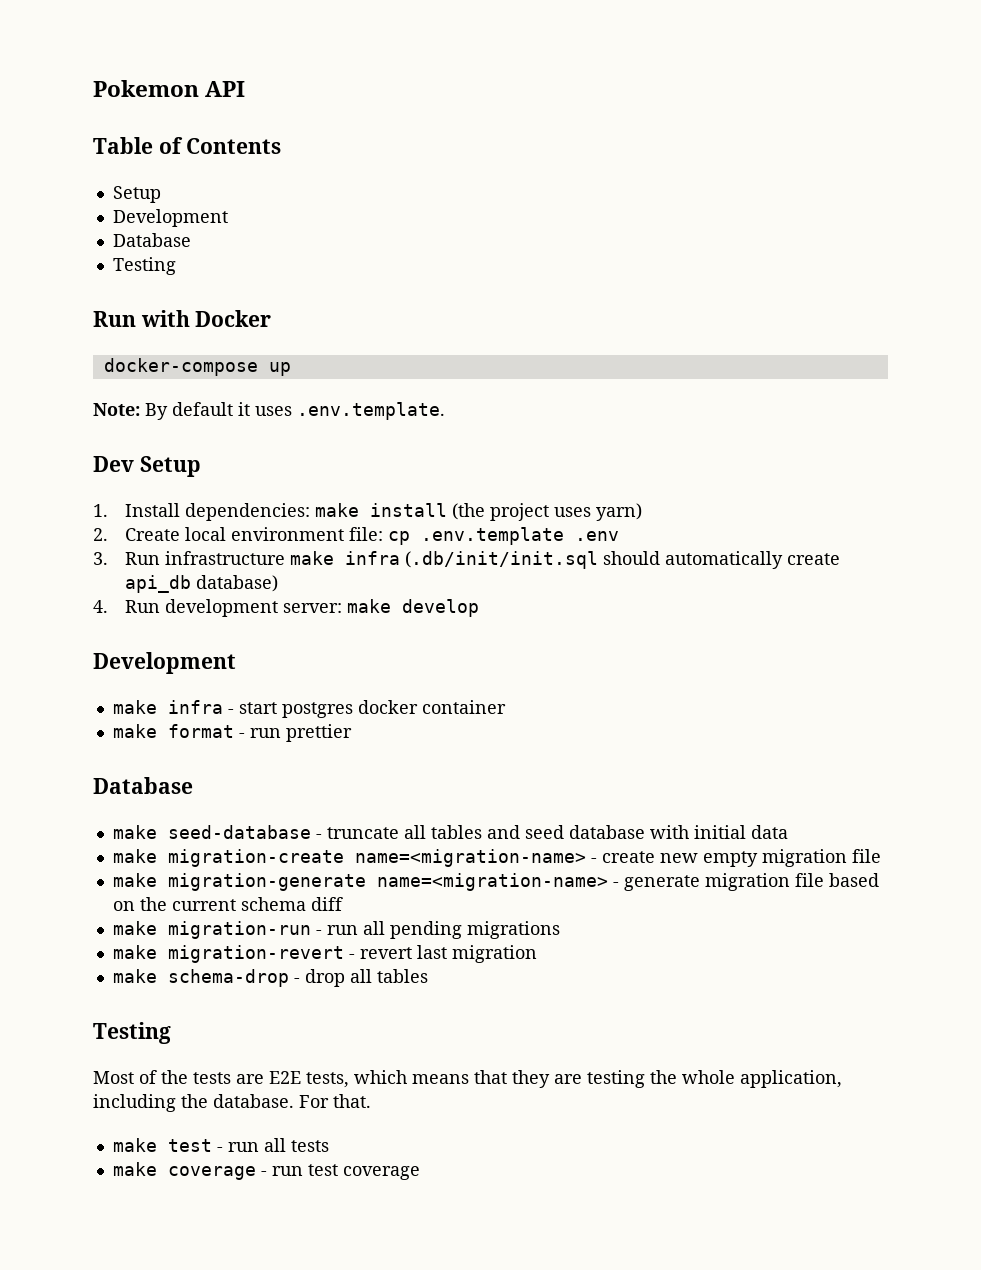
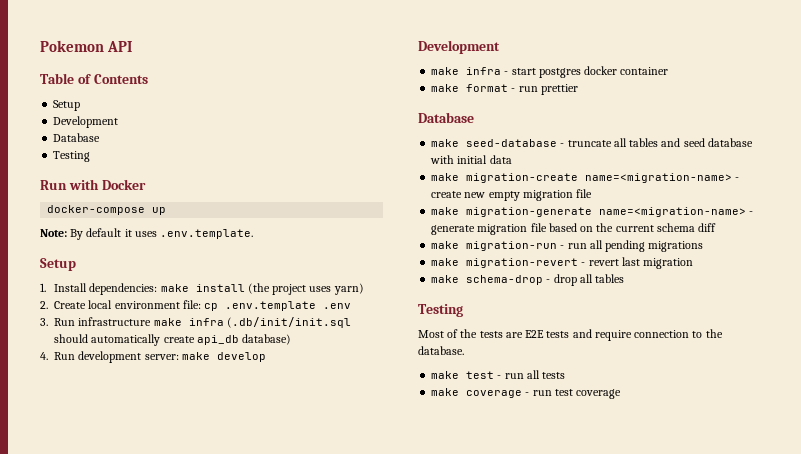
  Note: By default it uses .env.template.
- Dev Setup
+ Setup
- Most of the tests are E2E tests, which means that they are testing the whole application, including the database. For that.
+ Most of the tests are E2E tests and require connection to the database.

